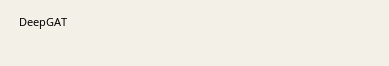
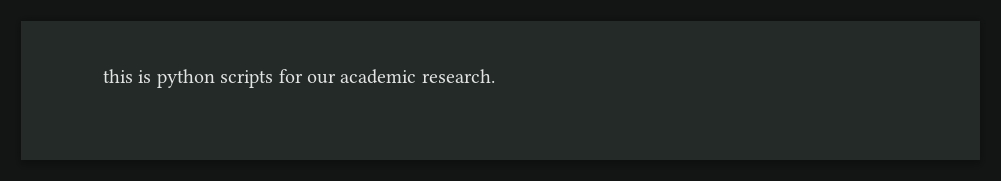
- DeepGAT
+ this is python scripts for our academic research.

